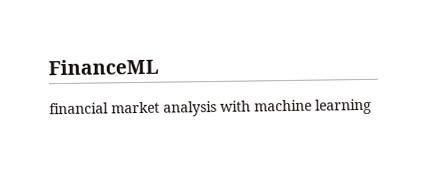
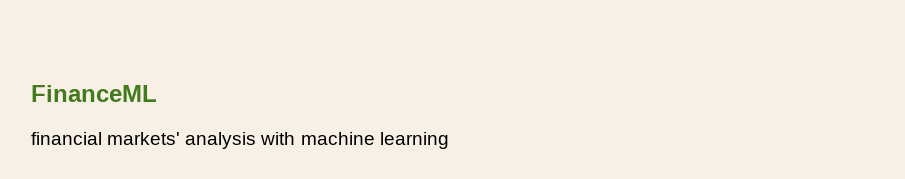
- financial market analysis with machine learning
+ financial markets' analysis with machine learning

